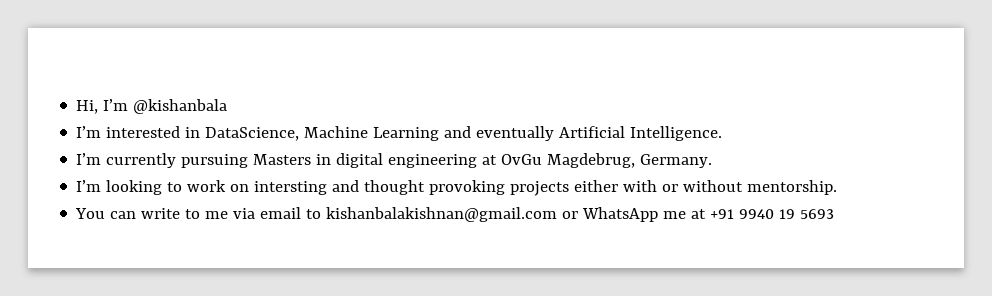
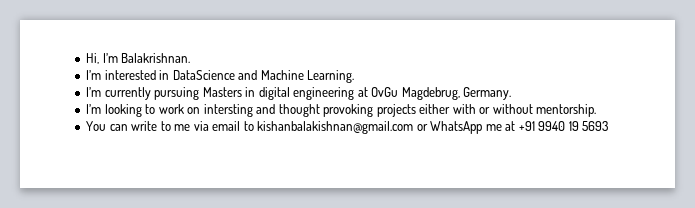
- Hi, I’m @kishanbala
+ Hi, I’m Balakrishnan.
- I’m interested in DataScience, Machine Learning and eventually Artificial Intelligence.
+ I’m interested in DataScience and Machine Learning.

